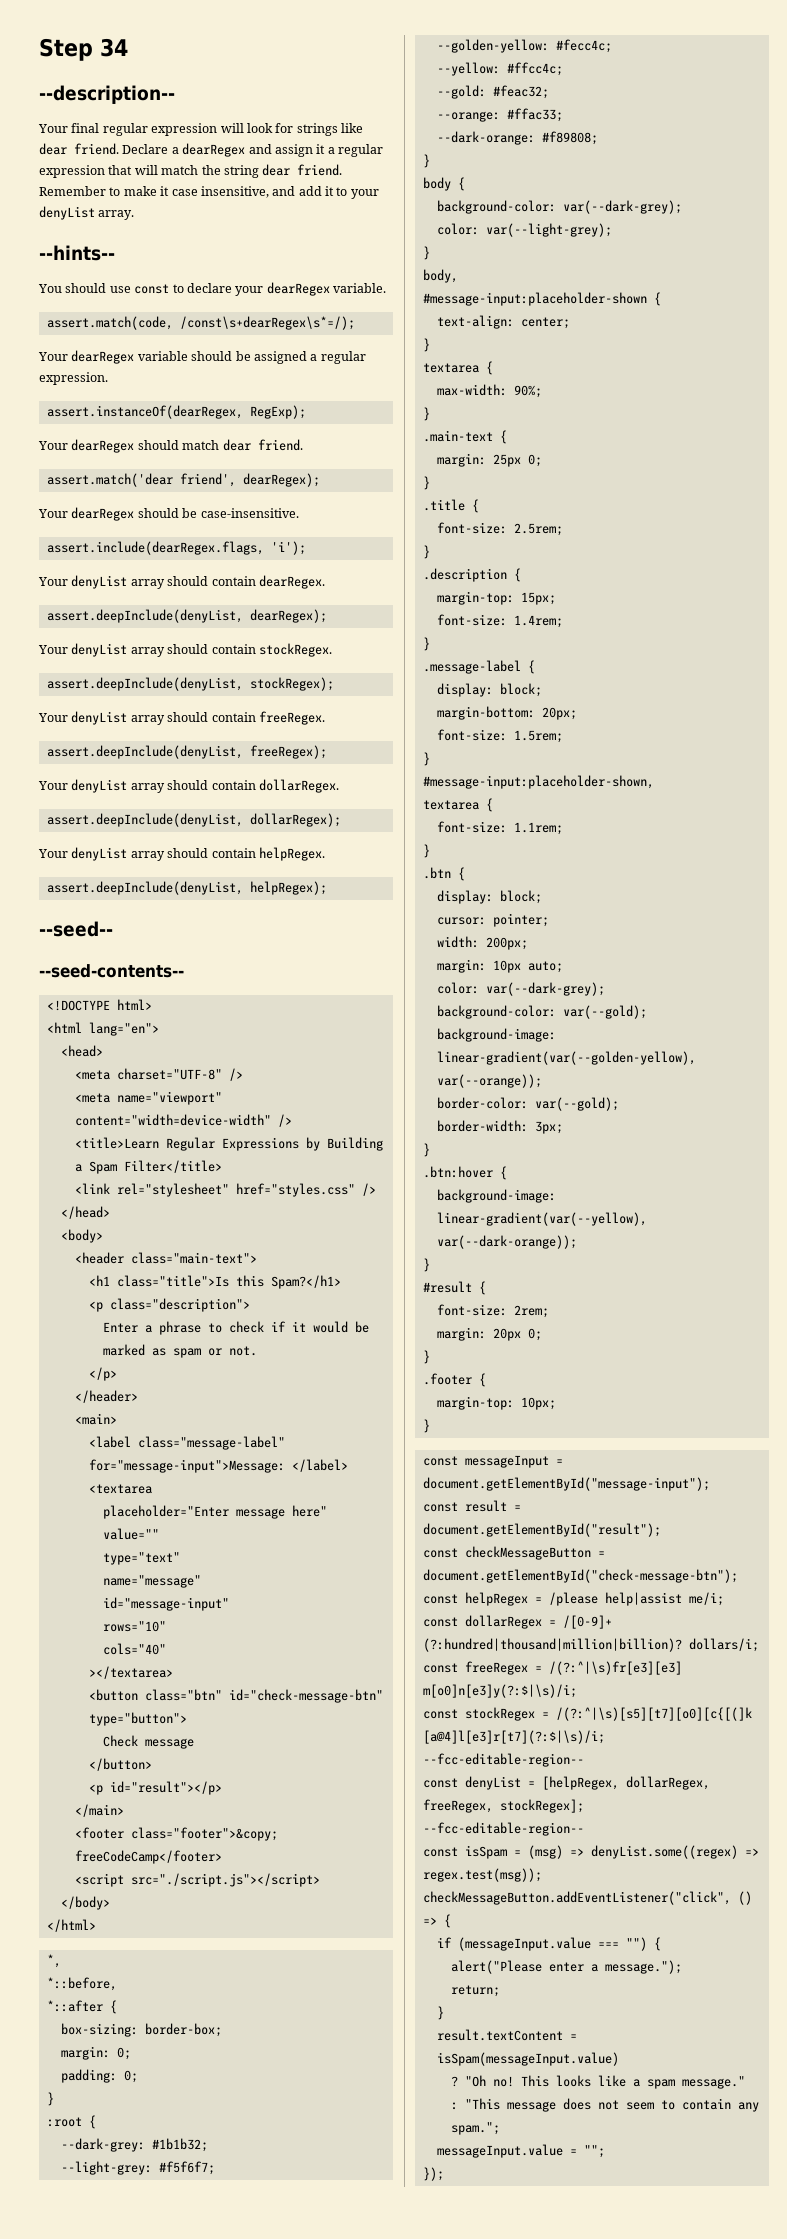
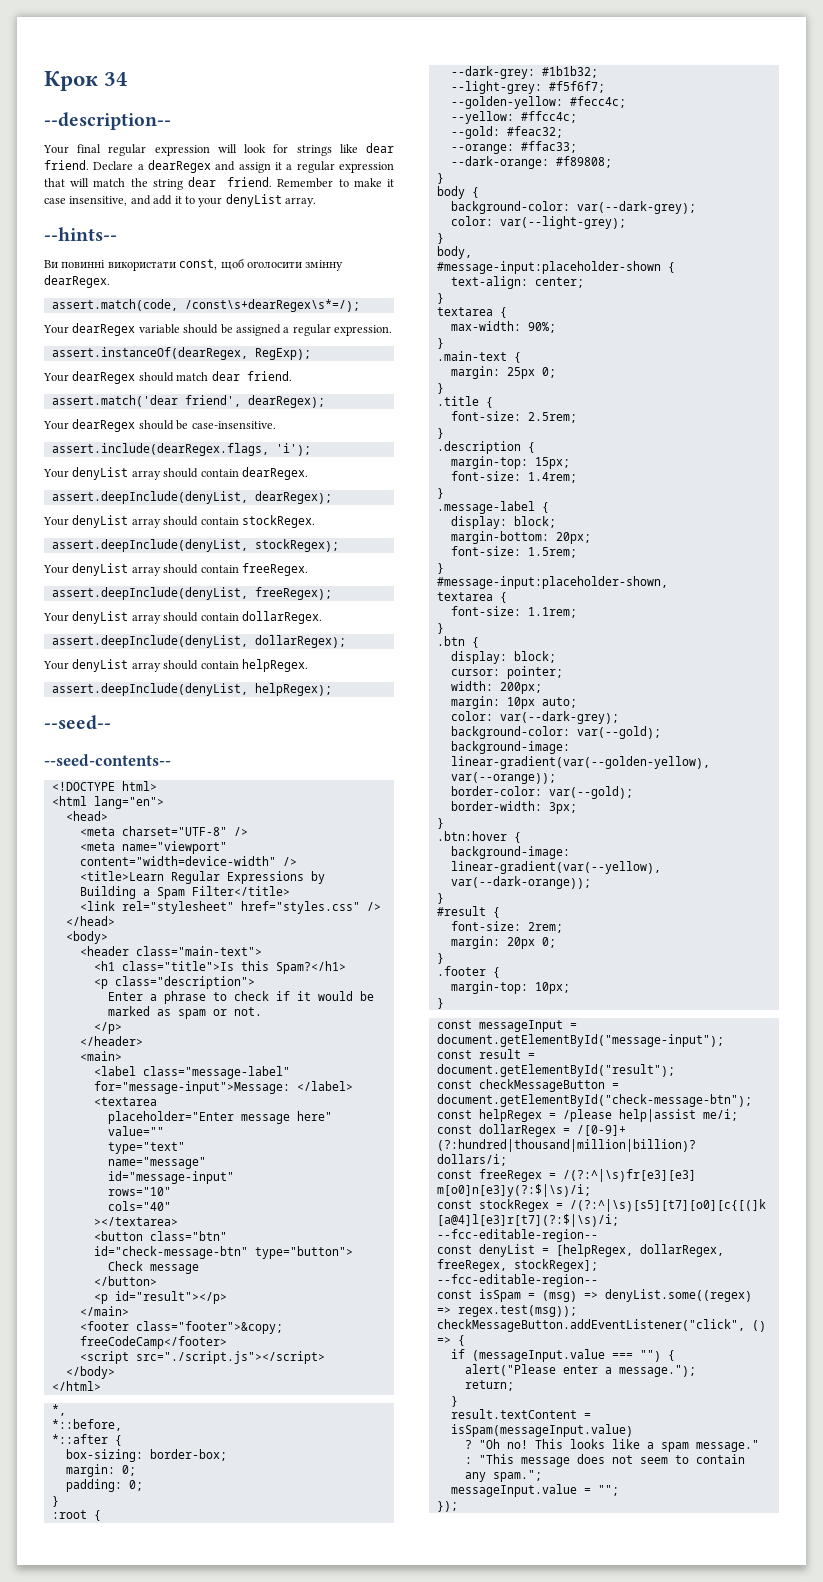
- Step 34
+ Крок 34
- You should use const to declare your dearRegex variable.
+ Ви повинні використати const, щоб оголосити змінну dearRegex.

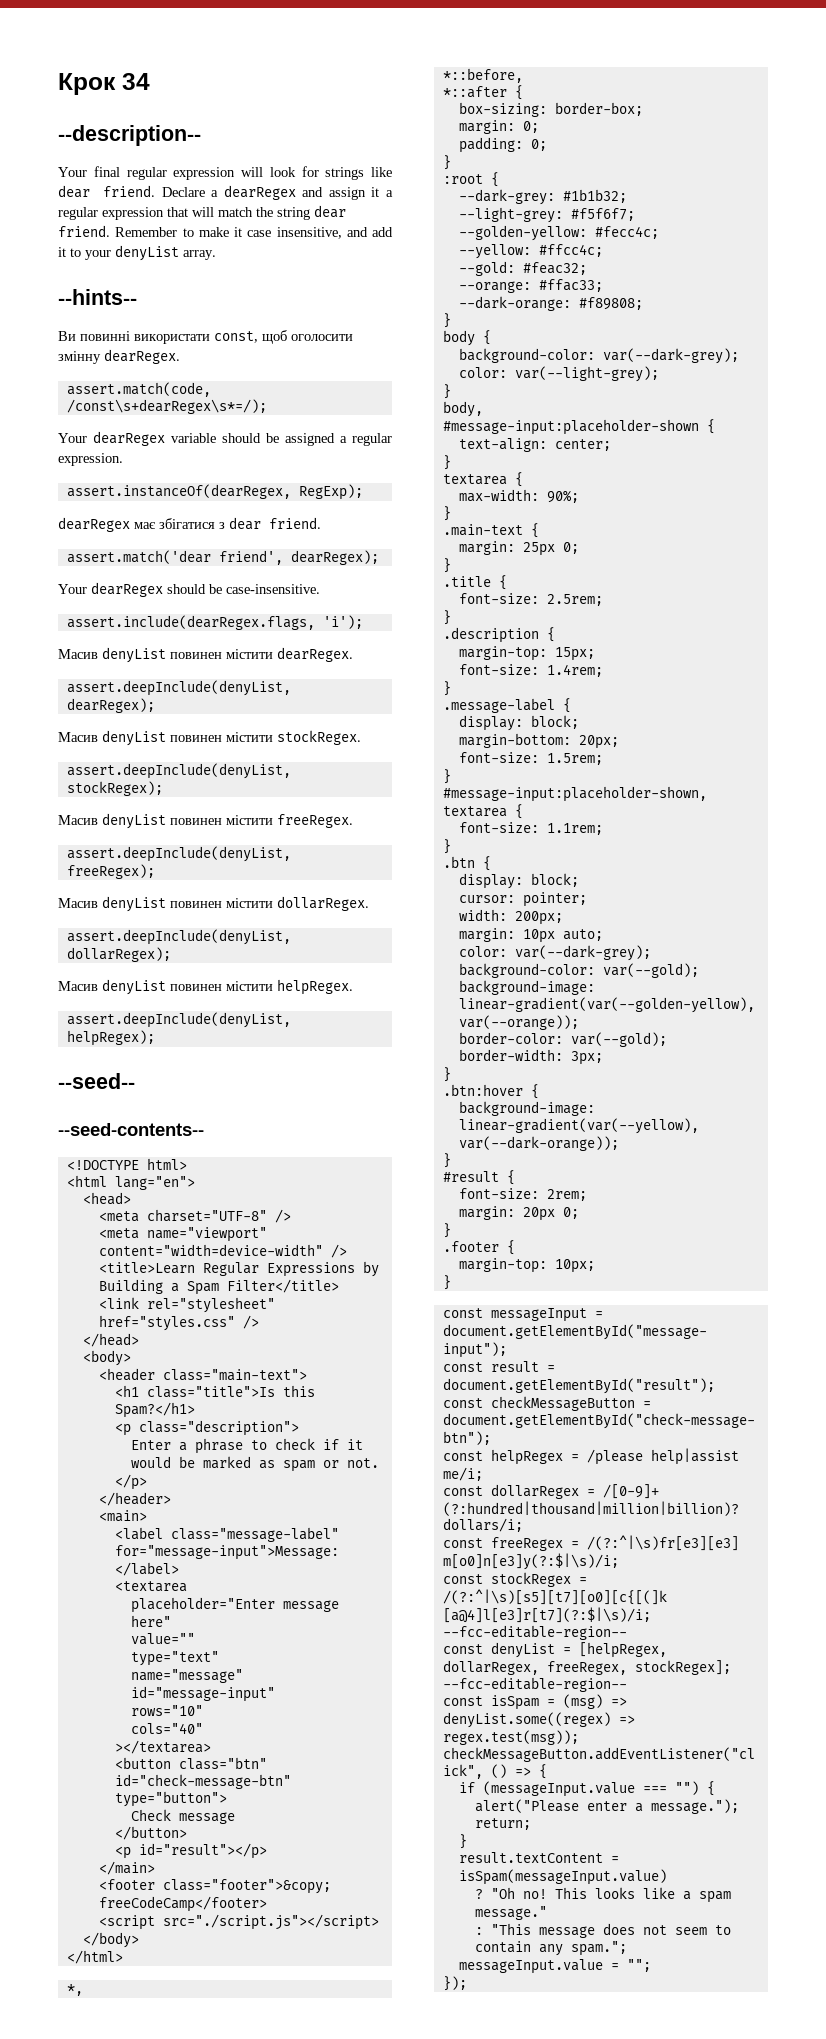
- Your dearRegex should match dear friend.
+ dearRegex має збігатися з dear friend.
- Your denyList array should contain dearRegex.
+ Масив denyList повинен містити dearRegex.
  assert.deepInclude(denyList, dearRegex);
- Your denyList array should contain stockRegex.
+ Масив denyList повинен містити stockRegex.
  assert.deepInclude(denyList, stockRegex);
- Your denyList array should contain freeRegex.
+ Масив denyList повинен містити freeRegex.
  assert.deepInclude(denyList, freeRegex);
- Your denyList array should contain dollarRegex.
+ Масив denyList повинен містити dollarRegex.
  assert.deepInclude(denyList, dollarRegex);
- Your denyList array should contain helpRegex.
+ Масив denyList повинен містити helpRegex.

